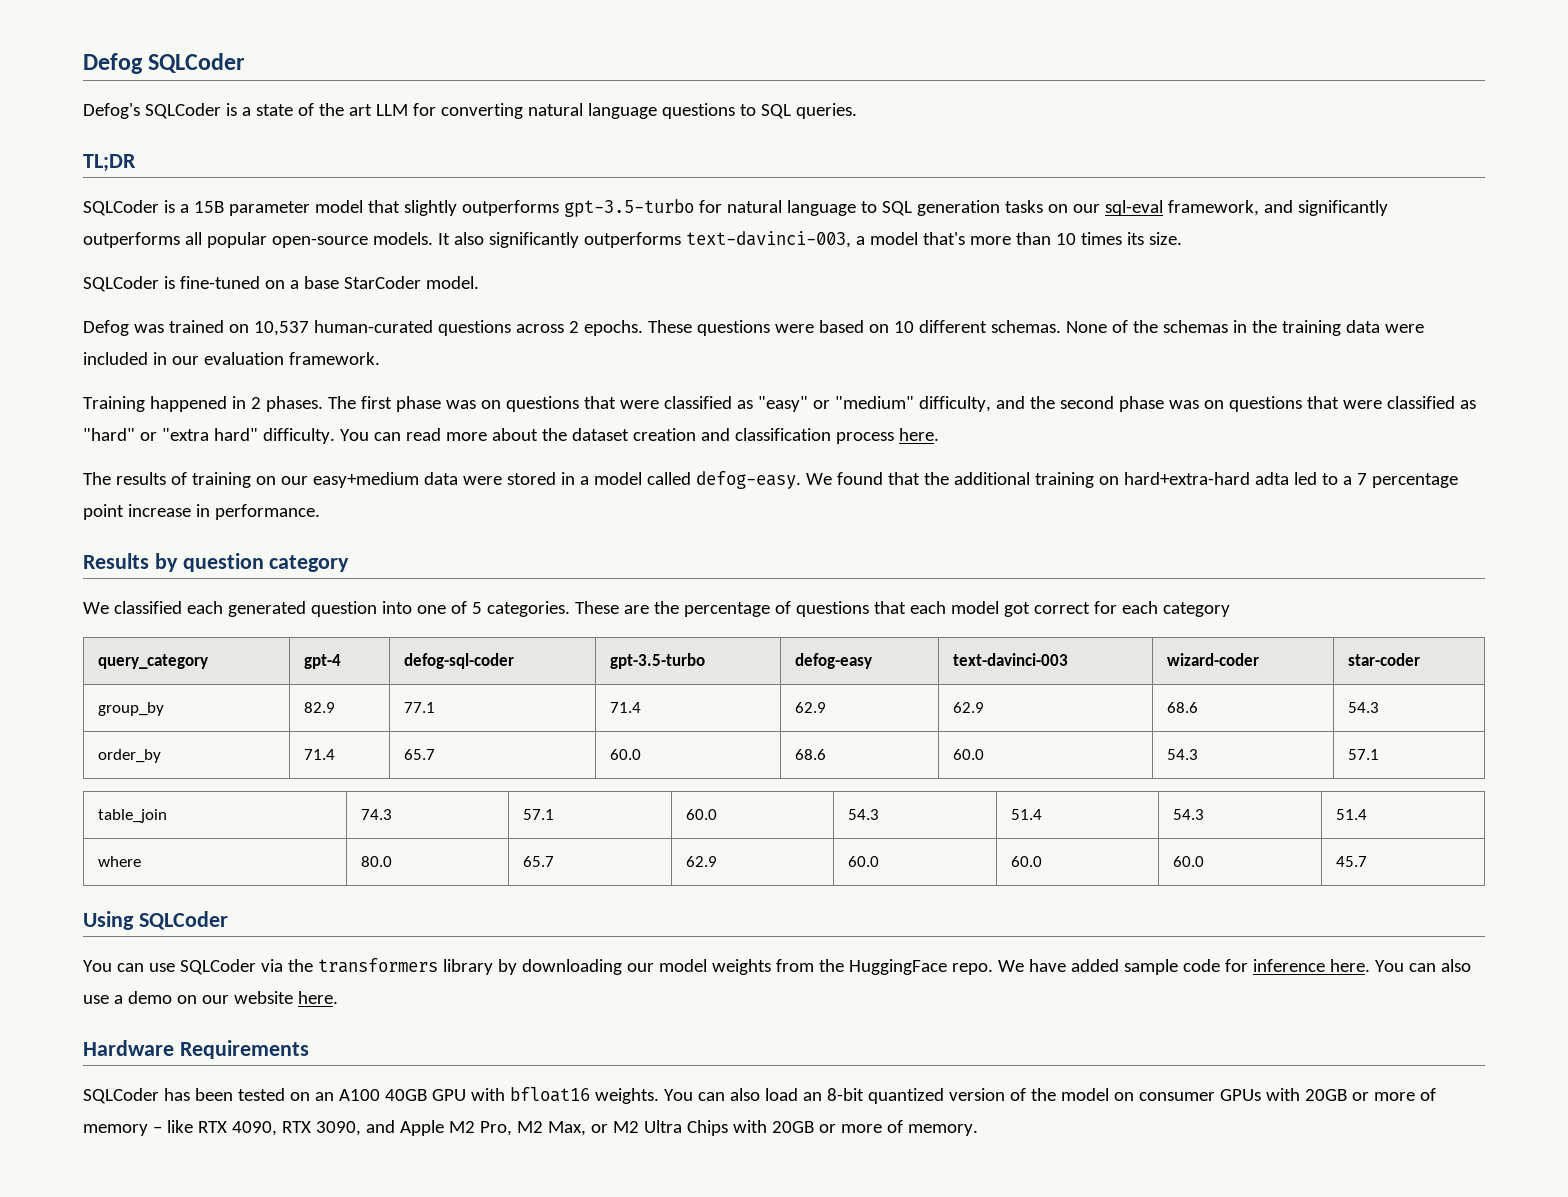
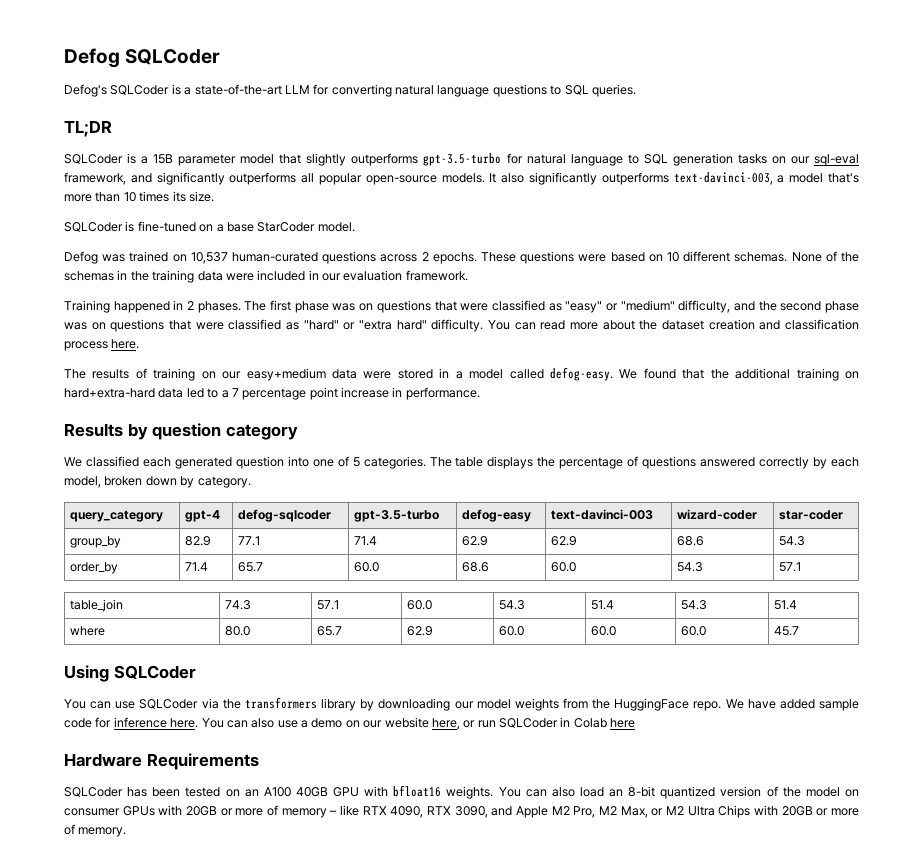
- Defog's SQLCoder is a state of the art LLM for converting natural language questions to SQL queries.
+ Defog's SQLCoder is a state-of-the-art LLM for converting natural language questions to SQL queries.
- We found that the additional training on hard+extra-hard adta led to a 7 percentage point increase in performance.
+ We found that the additional training on hard+extra-hard data led to a 7 percentage point increase in performance.
- These are the percentage of questions that each model got correct for each category
+ The table displays the percentage of questions answered correctly by each model, broken down by category.
- query_category | gpt-4 | defog-sql-coder | gpt-3.5-turbo | defog-easy | text-davinci-003 | wizard-coder | star-coder
+ query_category | gpt-4 | defog-sqlcoder | gpt-3.5-turbo | defog-easy | text-davinci-003 | wizard-coder | star-coder
- You can also use a demo on our website here.
+ You can also use a demo on our website here, or run SQLCoder in Colab here

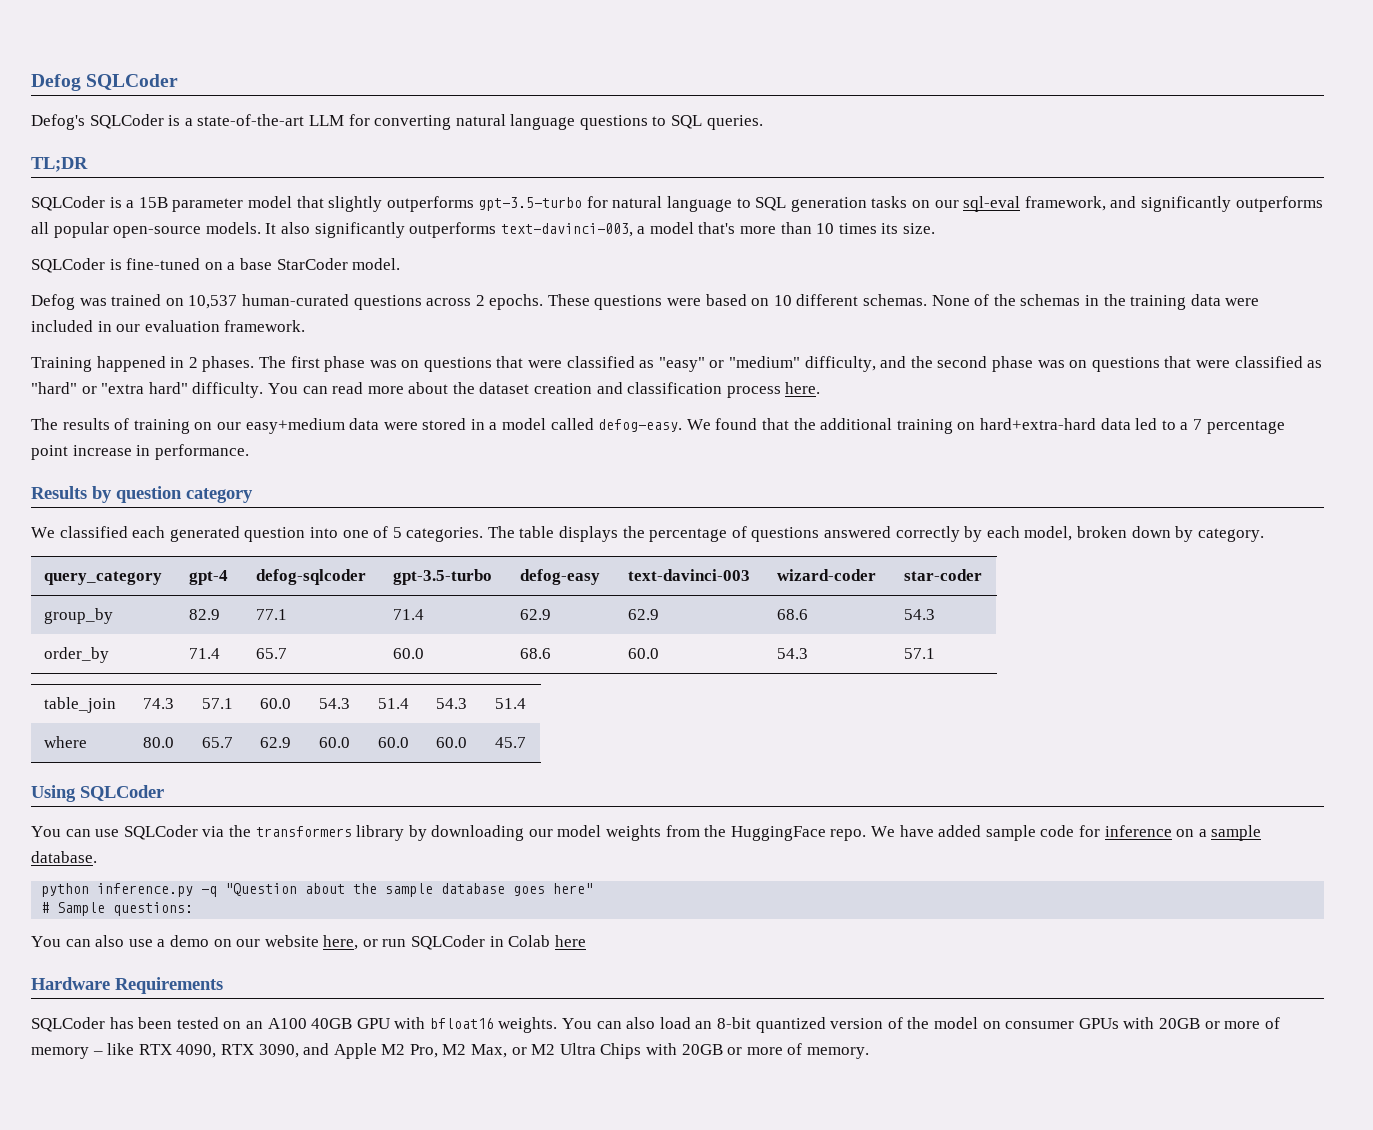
- We have added sample code for inference here. You can also use a demo on our website here, or run SQLCoder in Colab here
+ We have added sample code for inference on a sample database.
+ python inference.py -q "Question about the sample database goes here"
+ # Sample questions:
+ You can also use a demo on our website here, or run SQLCoder in Colab here

